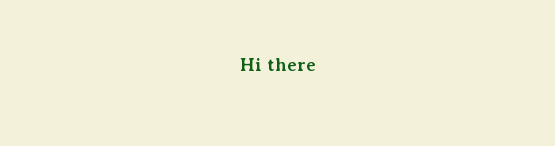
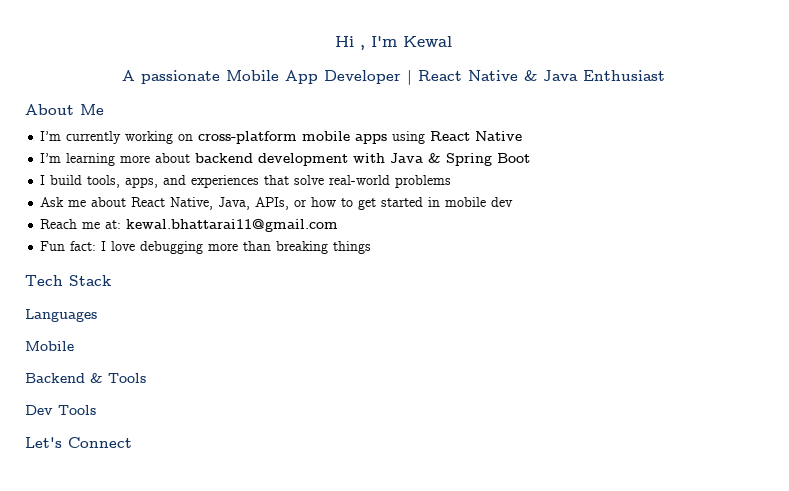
- Hi there
+ Hi , I'm Kewal
+ A passionate Mobile App Developer | React Native & Java Enthusiast
+ About Me
+ I’m currently working on cross-platform mobile apps using React Native
+ I’m learning more about backend development with Java & Spring Boot
+ I build tools, apps, and experiences that solve real-world problems
+ Ask me about React Native, Java, APIs, or how to get started in mobile dev
+ Reach me at: kewal.bhattarai11@gmail.com
+ Fun fact: I love debugging more than breaking things
+ Tech Stack
+ Languages
+ Mobile
+ Backend & Tools
+ Dev Tools
+ Let's Connect

